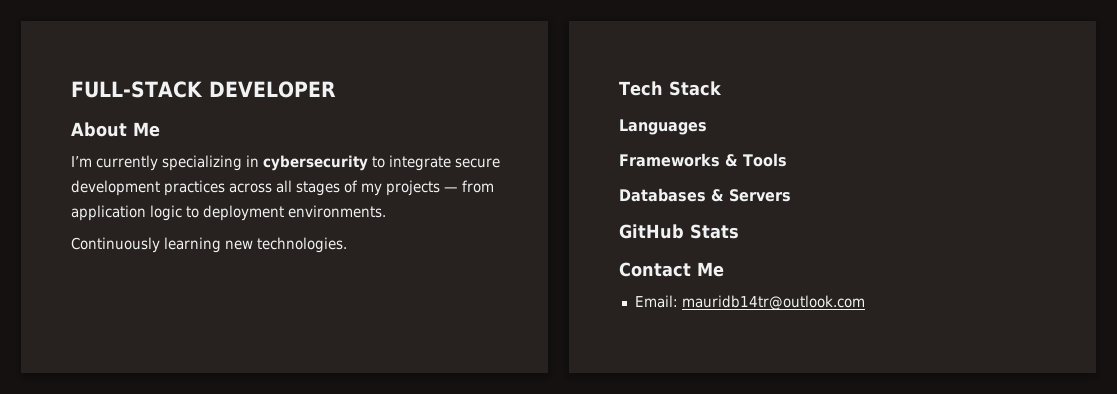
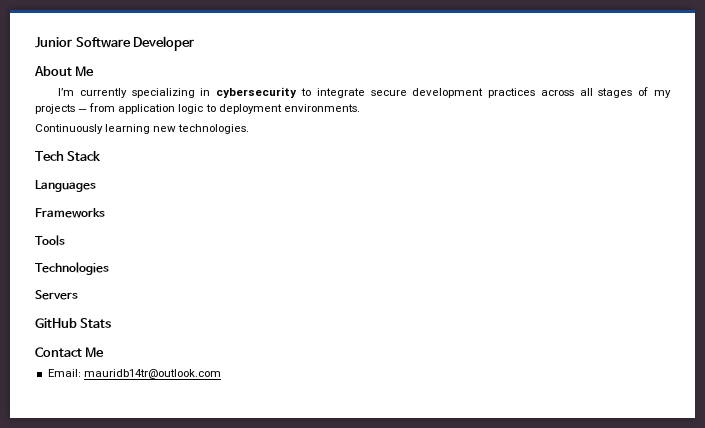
- FULL-STACK DEVELOPER
+ Junior Software Developer
- Frameworks & Tools
+ Frameworks
+ Tools
- Databases & Servers
+ Technologies
+ Servers

